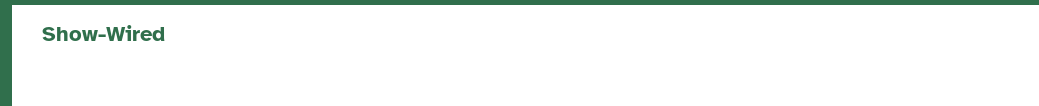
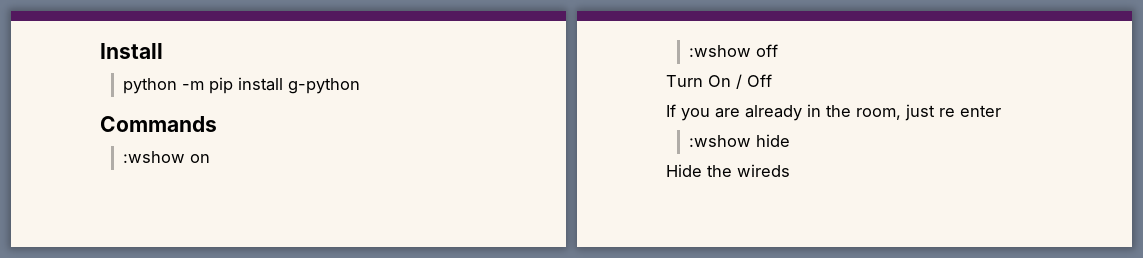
- Show-Wired
+ Install
+ python -m pip install g-python
+ Commands
+ :wshow on
+ :wshow off
+ Turn On / Off
+ If you are already in the room, just re enter
+ :wshow hide
+ Hide the wireds

